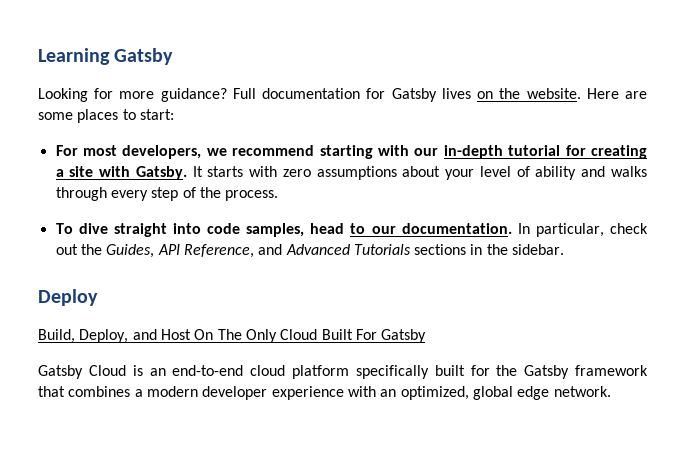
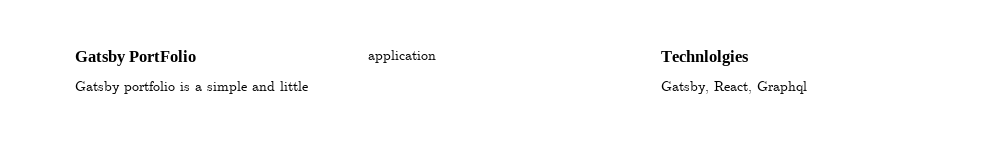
- Learning Gatsby
- Looking for more guidance? Full documentation for Gatsby lives on the website. Here are some places to start:
- For most developers, we recommend starting with our in-depth tutorial for creating a site with Gatsby. It starts with zero assumptions about your level of ability and walks through every step of the process.
- To dive straight into code samples, head to our documentation. In particular, check out the Guides, API Reference, and Advanced Tutorials sections in the sidebar.
- Deploy
- Build, Deploy, and Host On The Only Cloud Built For Gatsby
- Gatsby Cloud is an end-to-end cloud platform specifically built for the Gatsby framework that combines a modern developer experience with an optimized, global edge network.
+ Gatsby PortFolio
+ Gatsby portfolio is a simple and little application
+ Technlolgies
+ Gatsby, React, Graphql

